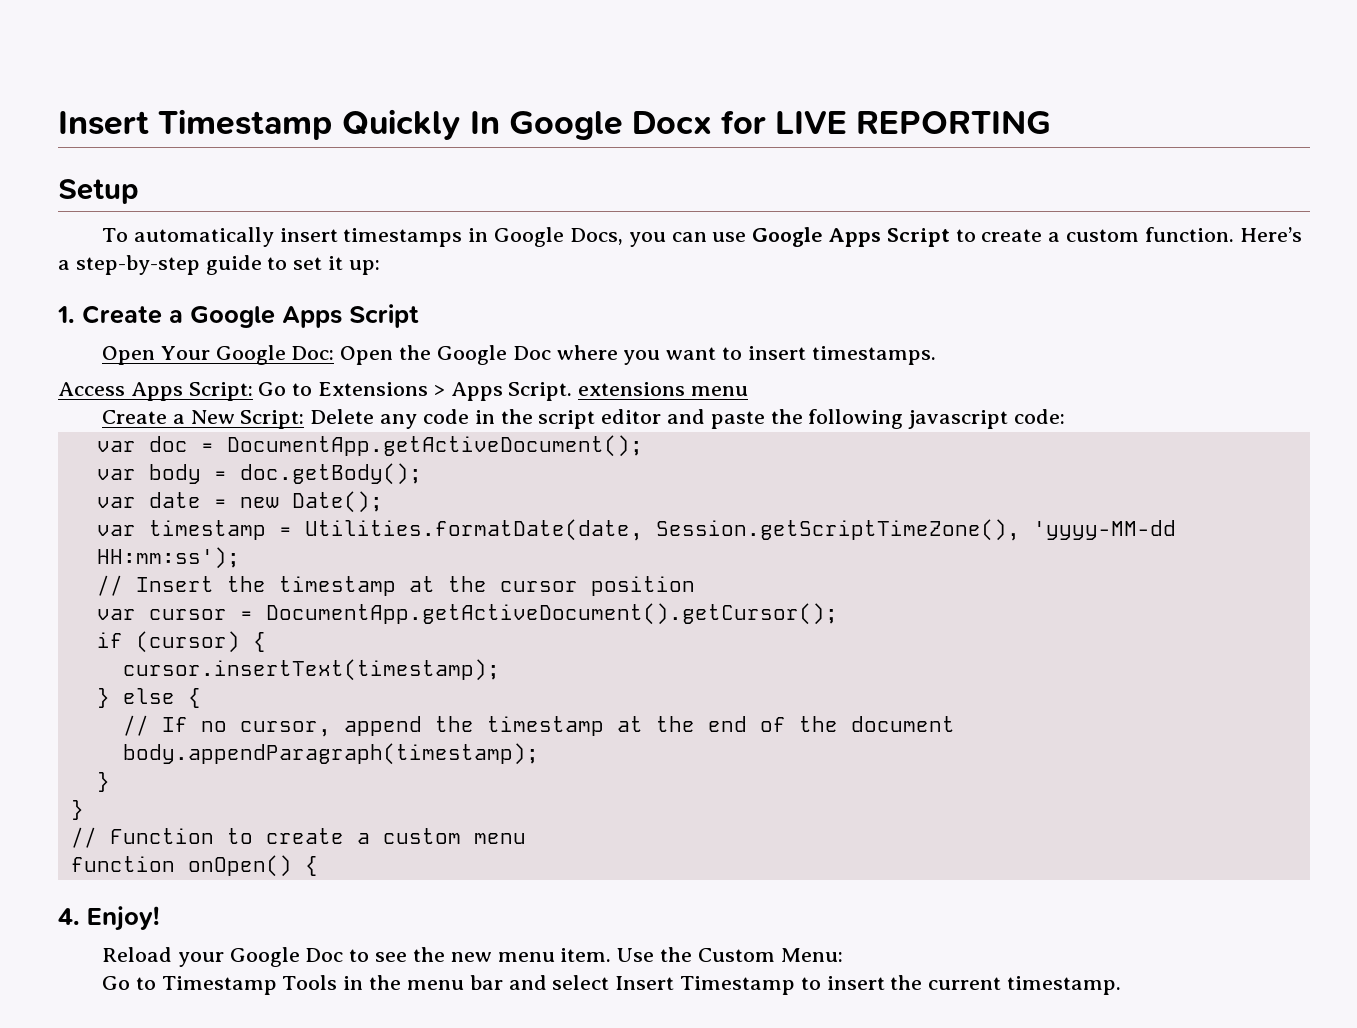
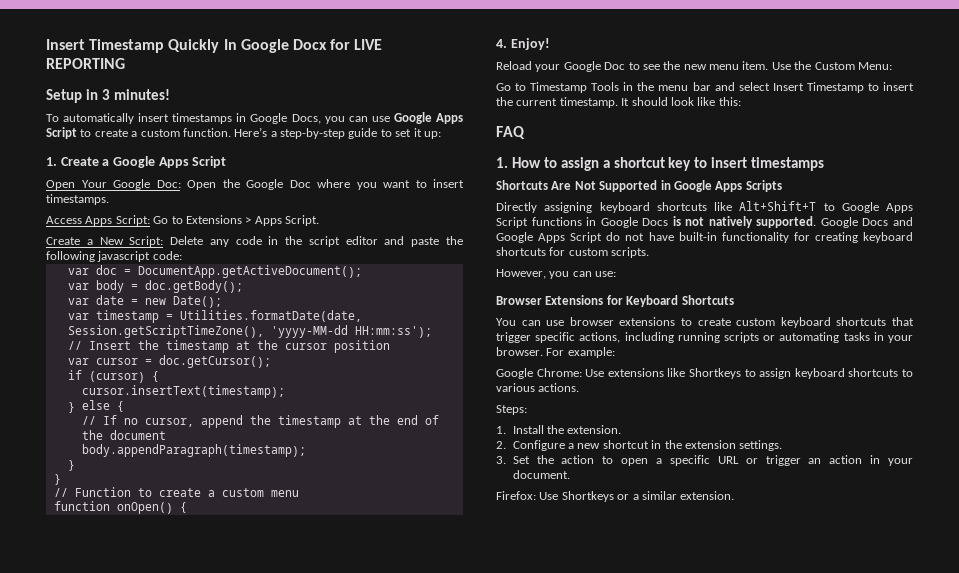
- Setup
+ Setup in 3 minutes!
- Access Apps Script: Go to Extensions > Apps Script. extensions menu
+ Access Apps Script: Go to Extensions > Apps Script.
- var cursor = DocumentApp.getActiveDocument().getCursor();
+ var cursor = doc.getCursor();
+ It should look like this:
+ FAQ
+ 1. How to assign a shortcut key to insert timestamps
+ Shortcuts Are Not Supported in Google Apps Scripts
+ Directly assigning keyboard shortcuts like Alt+Shift+T to Google Apps Script functions in Google Docs is not natively supported. Google Docs and Google Apps Script do not have built-in functionality for creating keyboard shortcuts for custom scripts.
+ However, you can use:
+ Browser Extensions for Keyboard Shortcuts
+ You can use browser extensions to create custom keyboard shortcuts that trigger specific actions, including running scripts or automating tasks in your browser. For example:
+ Google Chrome: Use extensions like Shortkeys to assign keyboard shortcuts to various actions.
+ Steps:
+ 1. Install the extension.
+ 2. Configure a new shortcut in the extension settings.
+ 3. Set the action to open a specific URL or trigger an action in your document.
+ Firefox: Use Shortkeys or a similar extension.

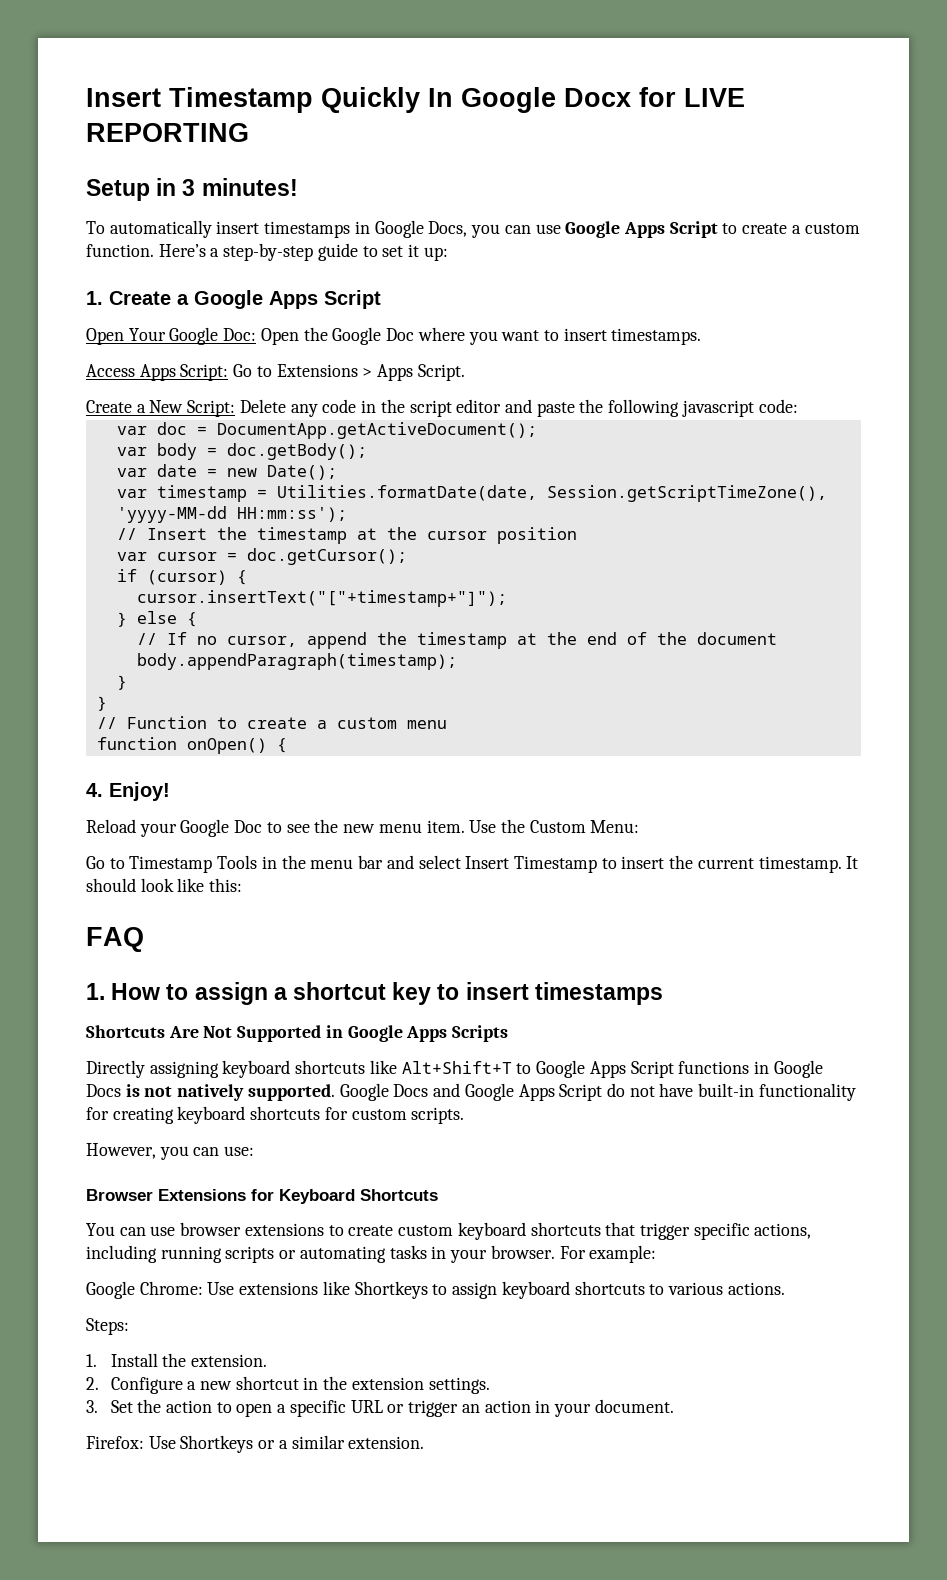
- cursor.insertText(timestamp);
+ cursor.insertText("["+timestamp+"]");

